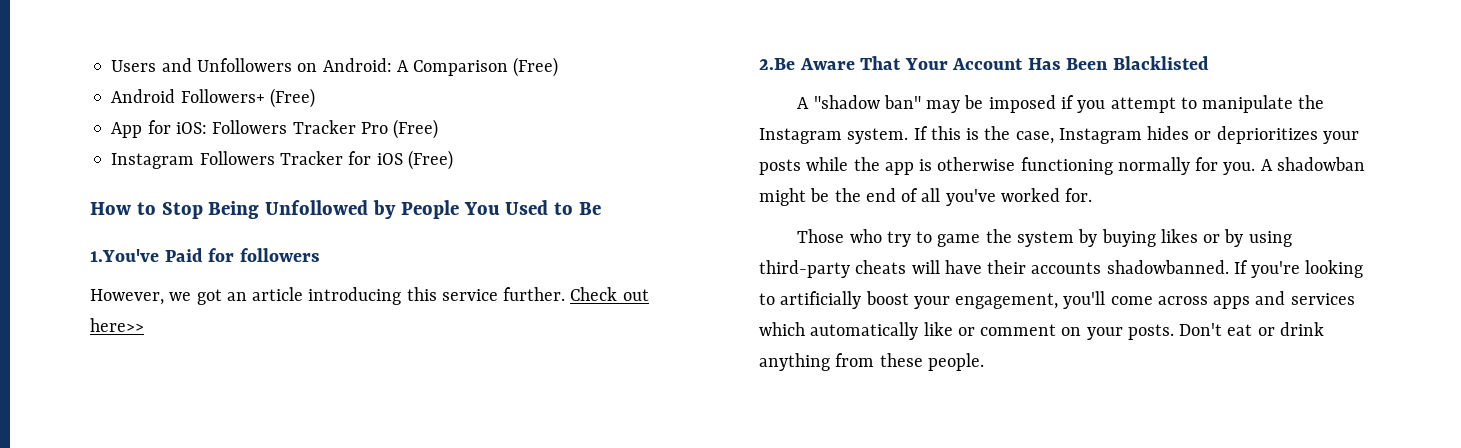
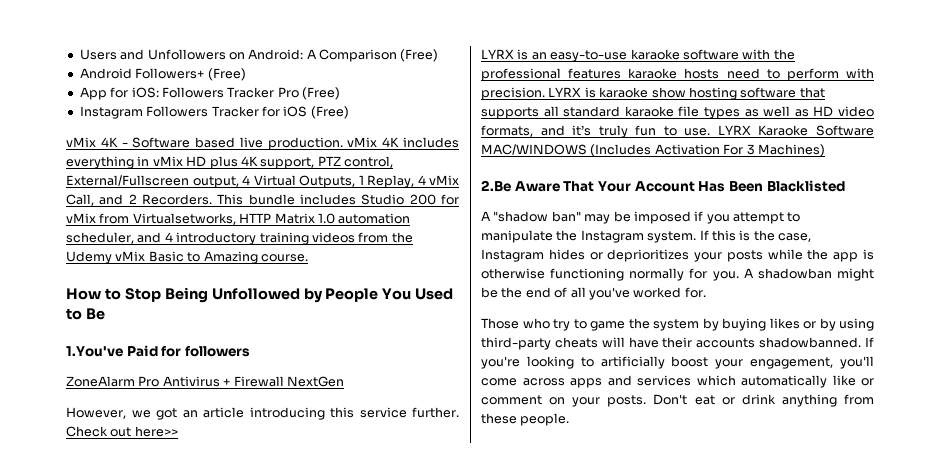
+ vMix 4K - Software based live production. vMix 4K includes everything in vMix HD plus 4K support, PTZ control, External/Fullscreen output, 4 Virtual Outputs, 1 Replay, 4 vMix Call, and 2 Recorders. This bundle includes Studio 200 for vMix from Virtualsetworks, HTTP Matrix 1.0 automation scheduler, and 4 introductory training videos from the Udemy vMix Basic to Amazing course.
+ ZoneAlarm Pro Antivirus + Firewall NextGen
+ LYRX is an easy-to-use karaoke software with the professional features karaoke hosts need to perform with precision. LYRX is karaoke show hosting software that supports all standard karaoke file types as well as HD video formats, and it’s truly fun to use. LYRX Karaoke Software MAC/WINDOWS (Includes Activation For 3 Machines)

